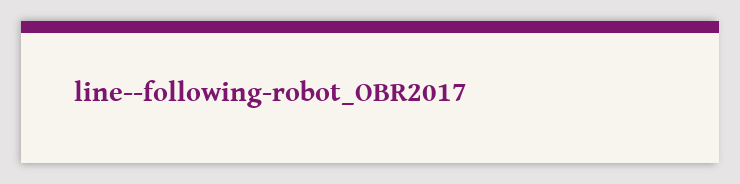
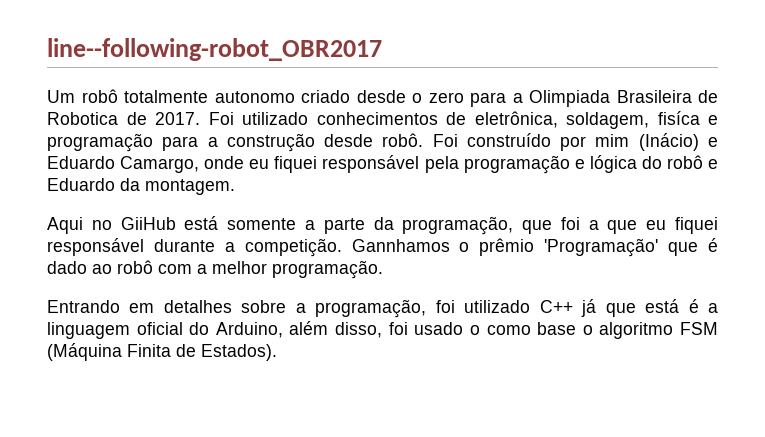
+ Um robô totalmente autonomo criado desde o zero para a Olimpiada Brasileira de Robotica de 2017. Foi utilizado conhecimentos de eletrônica, soldagem, fisíca e programação para a construção desde robô. Foi construído por mim (Inácio) e Eduardo Camargo, onde eu fiquei responsável pela programação e lógica do robô e Eduardo da montagem.
+ Aqui no GiiHub está somente a parte da programação, que foi a que eu fiquei responsável durante a competição. Gannhamos o prêmio 'Programação' que é dado ao robô com a melhor programação.
+ Entrando em detalhes sobre a programação, foi utilizado C++ já que está é a linguagem oficial do Arduino, além disso, foi usado o como base o algoritmo FSM (Máquina Finita de Estados).

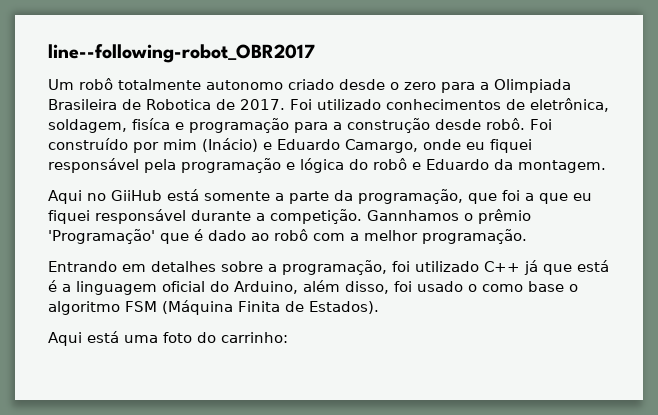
+ Aqui está uma foto do carrinho:

